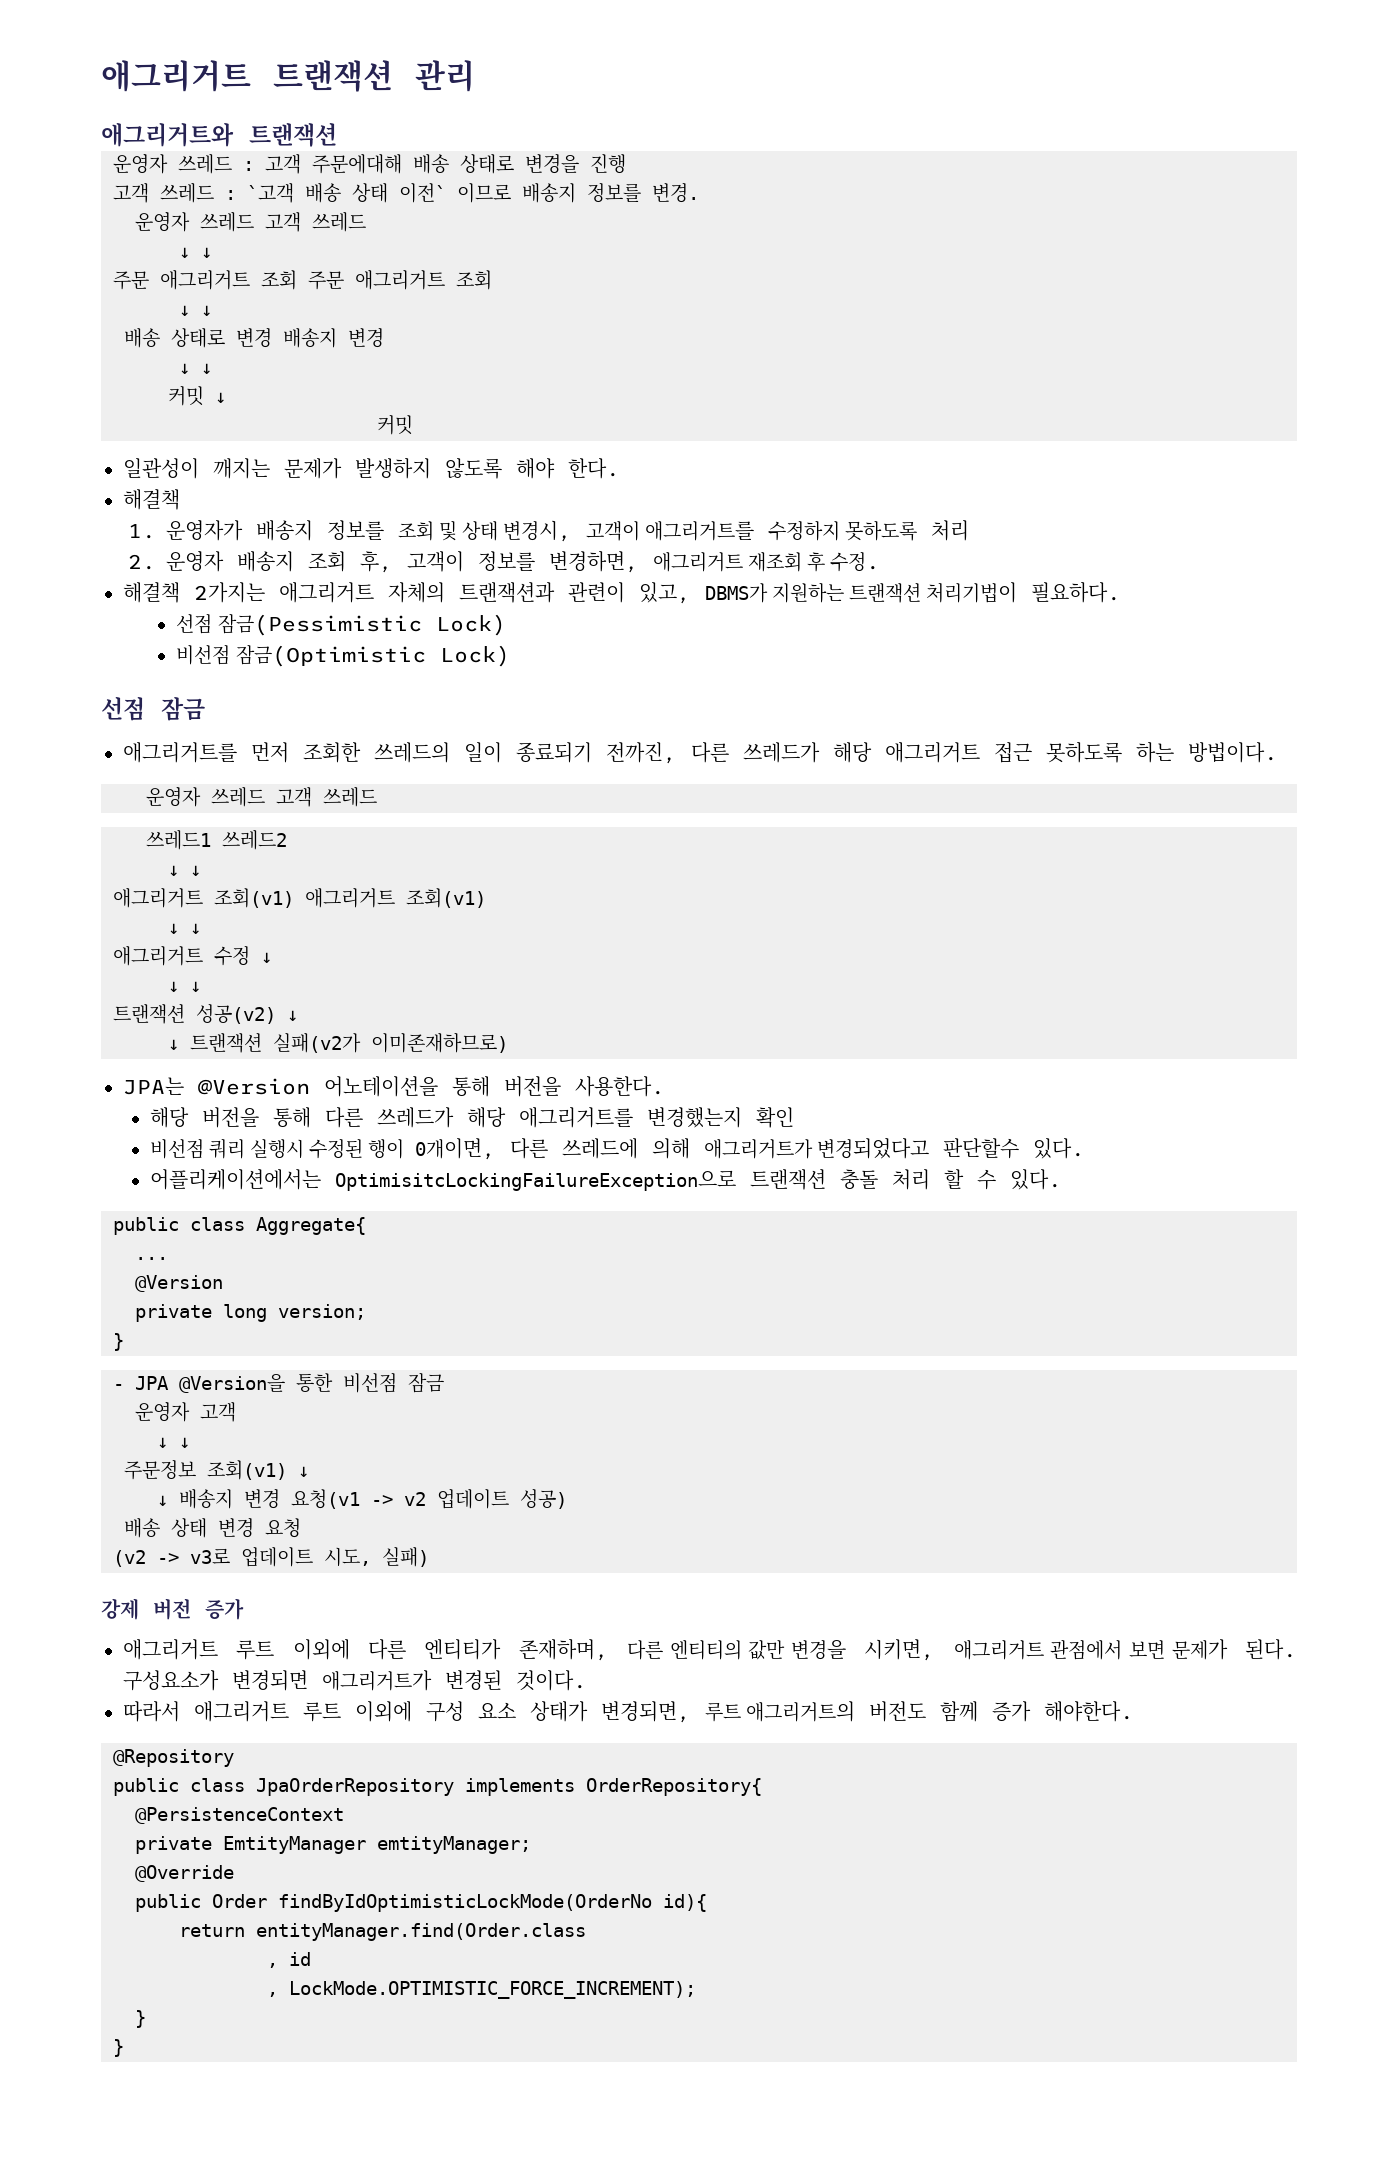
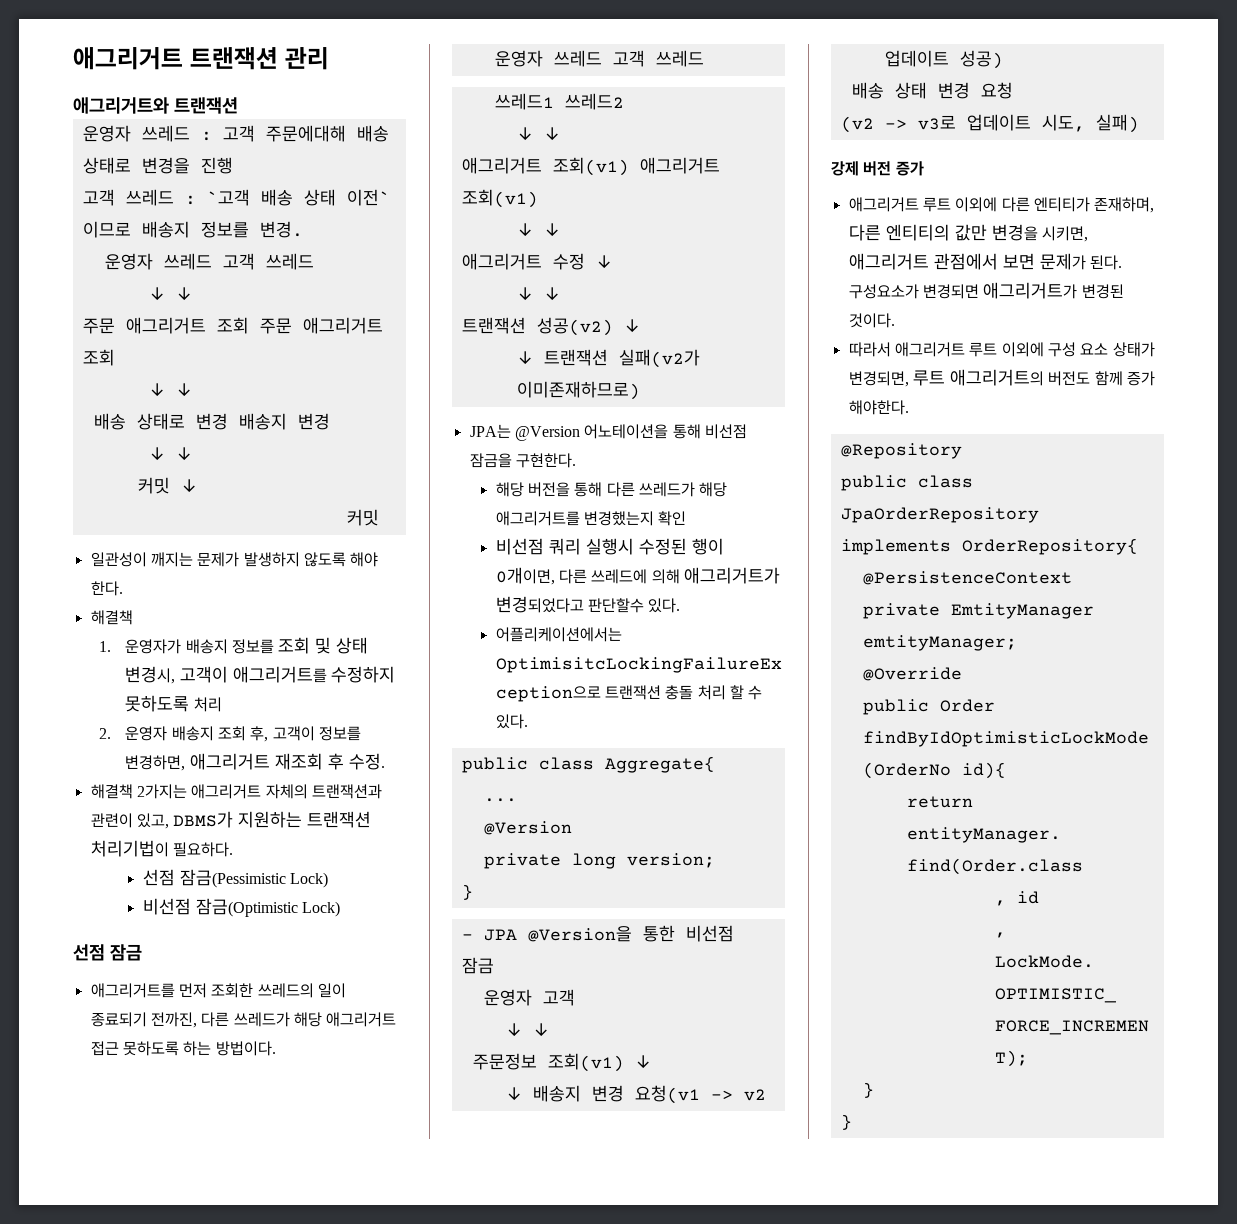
- JPA는 @Version 어노테이션을 통해 버전을 사용한다.
+ JPA는 @Version 어노테이션을 통해 비선점 잠금을 구현한다.

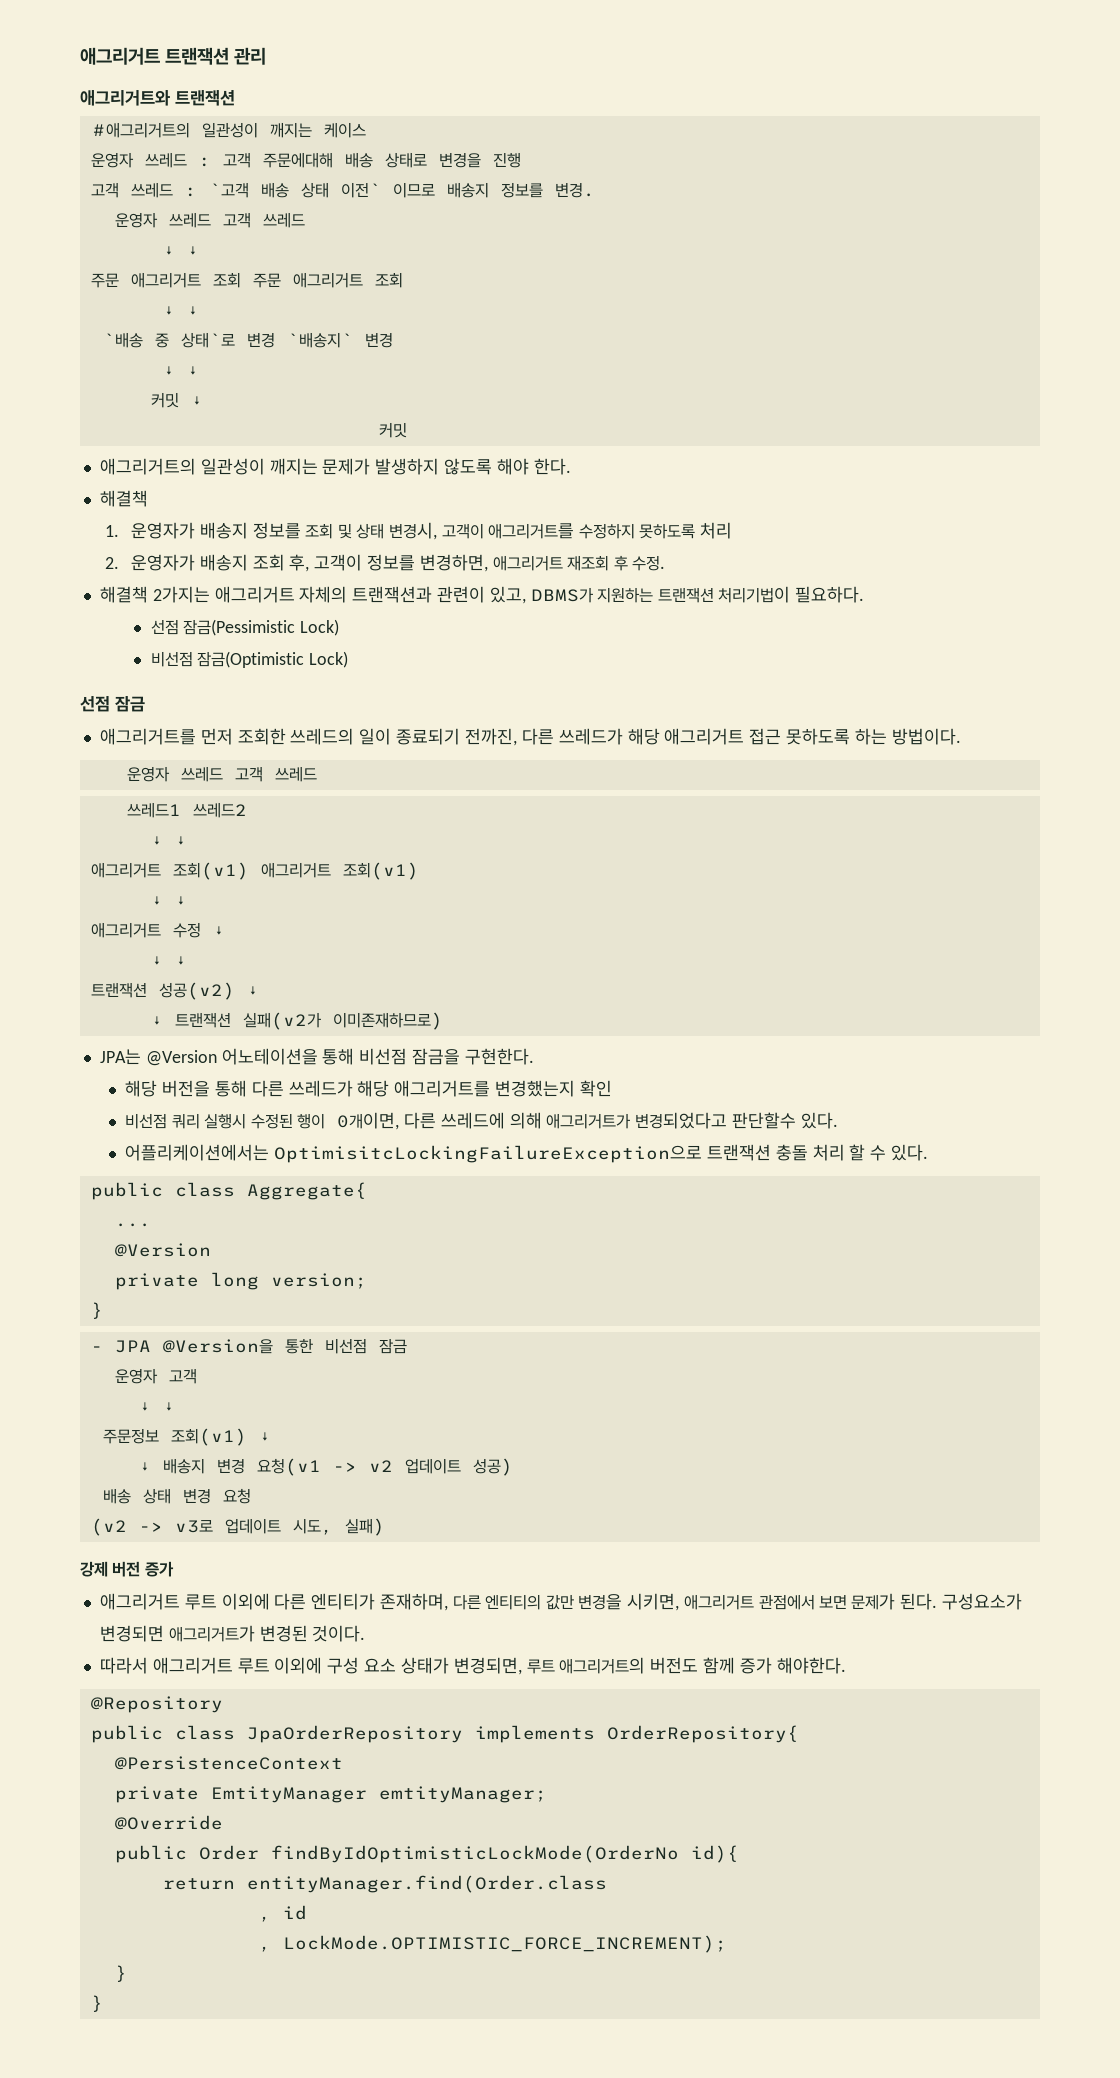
+ ＃애그리거트의 일관성이 깨지는 케이스
- 배송 상태로 변경 배송지 변경
+ `배송 중 상태`로 변경 `배송지` 변경
- 일관성이 깨지는 문제가 발생하지 않도록 해야 한다.
+ 애그리거트의 일관성이 깨지는 문제가 발생하지 않도록 해야 한다.
- 2. 운영자 배송지 조회 후, 고객이 정보를 변경하면, 애그리거트 재조회 후 수정.
+ 2. 운영자가 배송지 조회 후, 고객이 정보를 변경하면, 애그리거트 재조회 후 수정.

